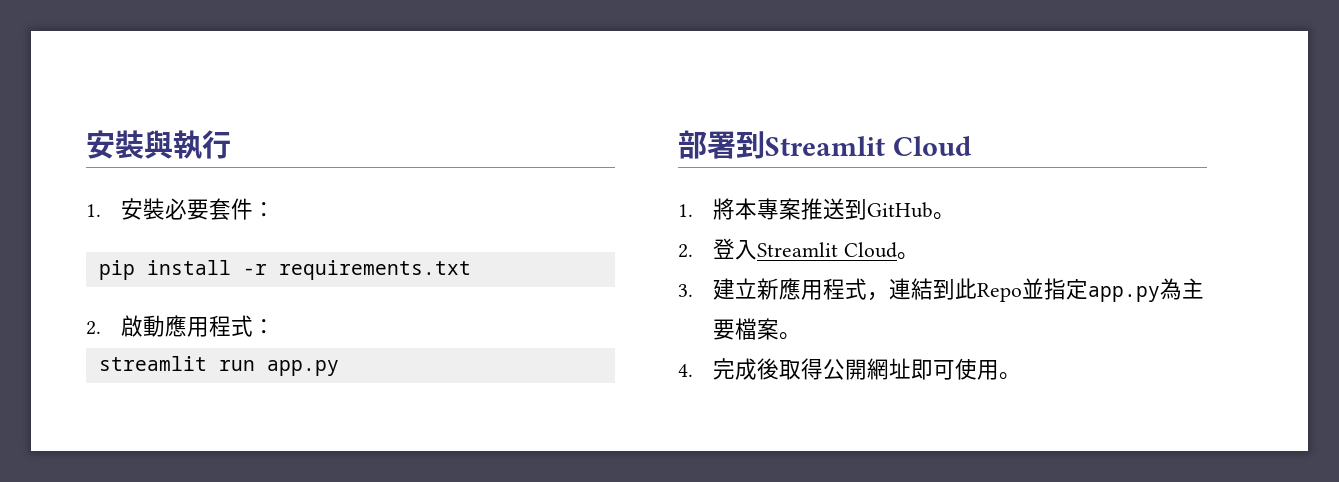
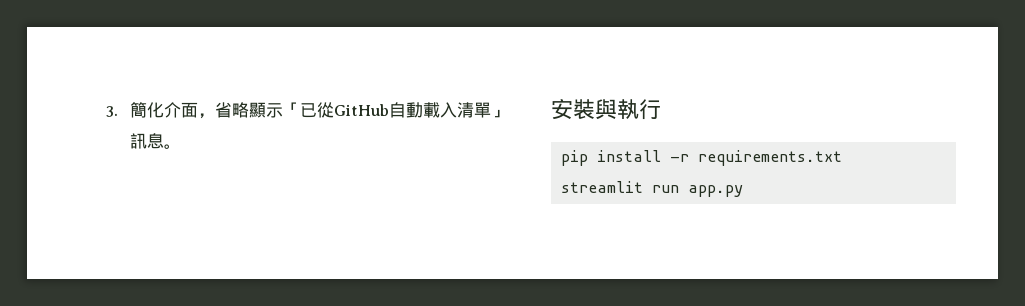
+ 3.簡化介面，省略顯示「已從GitHub自動載入清單」訊息。
  安裝與執行
- 1.安裝必要套件：
- 2.啟動應用程式：
- 部署到Streamlit Cloud
- 1.將本專案推送到GitHub。
- 2.登入Streamlit Cloud。
- 3.建立新應用程式，連結到此Repo並指定app.py為主要檔案。
- 4.完成後取得公開網址即可使用。

